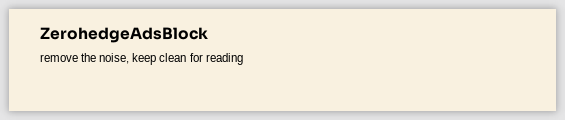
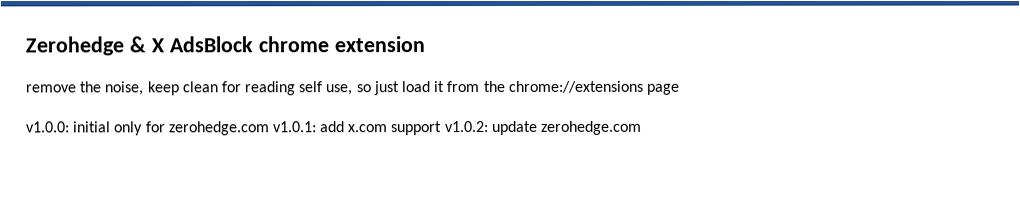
- ZerohedgeAdsBlock
+ Zerohedge & X AdsBlock chrome extension
- remove the noise, keep clean for reading
+ remove the noise, keep clean for reading self use, so just load it from the chrome://extensions page
+ v1.0.0: initial only for zerohedge.com v1.0.1: add x.com support v1.0.2: update zerohedge.com

